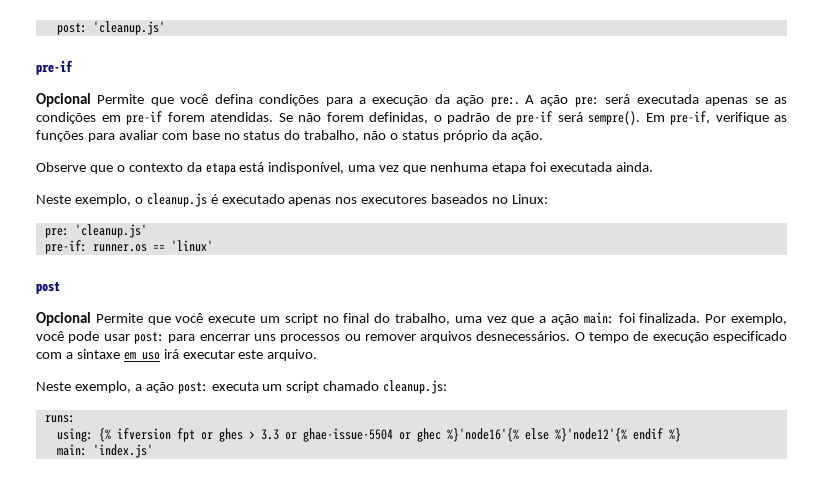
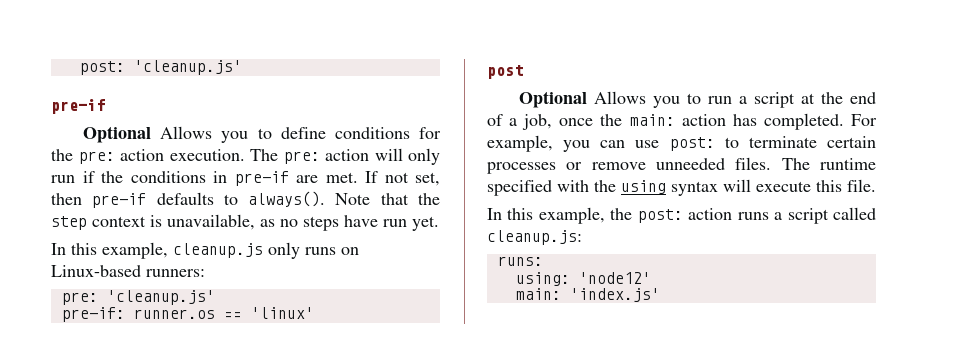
- Opcional Permite que você defina condições para a execução da ação pre:. A ação pre: será executada apenas se as condições em pre-if forem atendidas. Se não forem definidas, o padrão de pre-if será sempre(). Em pre-if, verifique as funções para avaliar com base no status do trabalho, não o status próprio da ação.
- Observe que o contexto da etapa está indisponível, uma vez que nenhuma etapa foi executada ainda.
- Neste exemplo, o cleanup.js é executado apenas nos executores baseados no Linux:
+ Optional Allows you to define conditions for the pre: action execution. The pre: action will only run if the conditions in pre-if are met. If not set, then pre-if defaults to always(). Note that the step context is unavailable, as no steps have run yet.
+ In this example, cleanup.js only runs on Linux-based runners:
- Opcional Permite que você execute um script no final do trabalho, uma vez que a ação main: foi finalizada. Por exemplo, você pode usar post: para encerrar uns processos ou remover arquivos desnecessários. O tempo de execução especificado com a sintaxe em uso irá executar este arquivo.
- Neste exemplo, a ação post: executa um script chamado cleanup.js:
+ Optional Allows you to run a script at the end of a job, once the main: action has completed. For example, you can use post: to terminate certain processes or remove unneeded files. The runtime specified with the using syntax will execute this file.
+ In this example, the post: action runs a script called cleanup.js:
  runs:
- using: {% ifversion fpt or ghes > 3.3 or ghae-issue-5504 or ghec %}'node16'{% else %}'node12'{% endif %}
+ using: 'node12'

